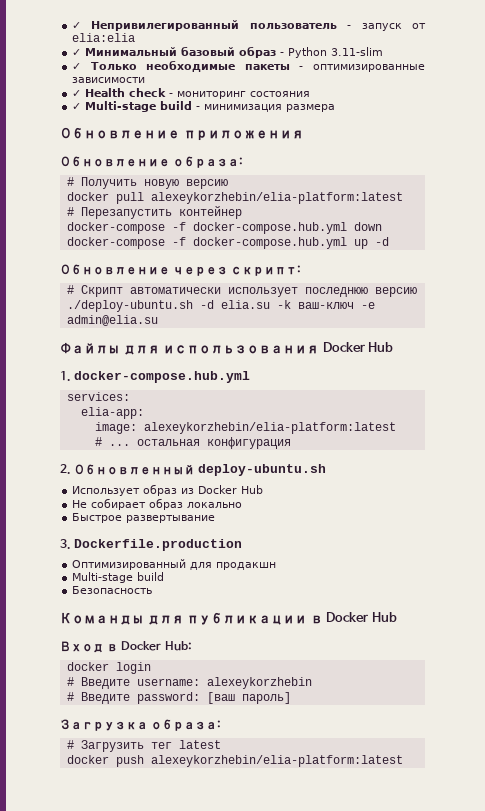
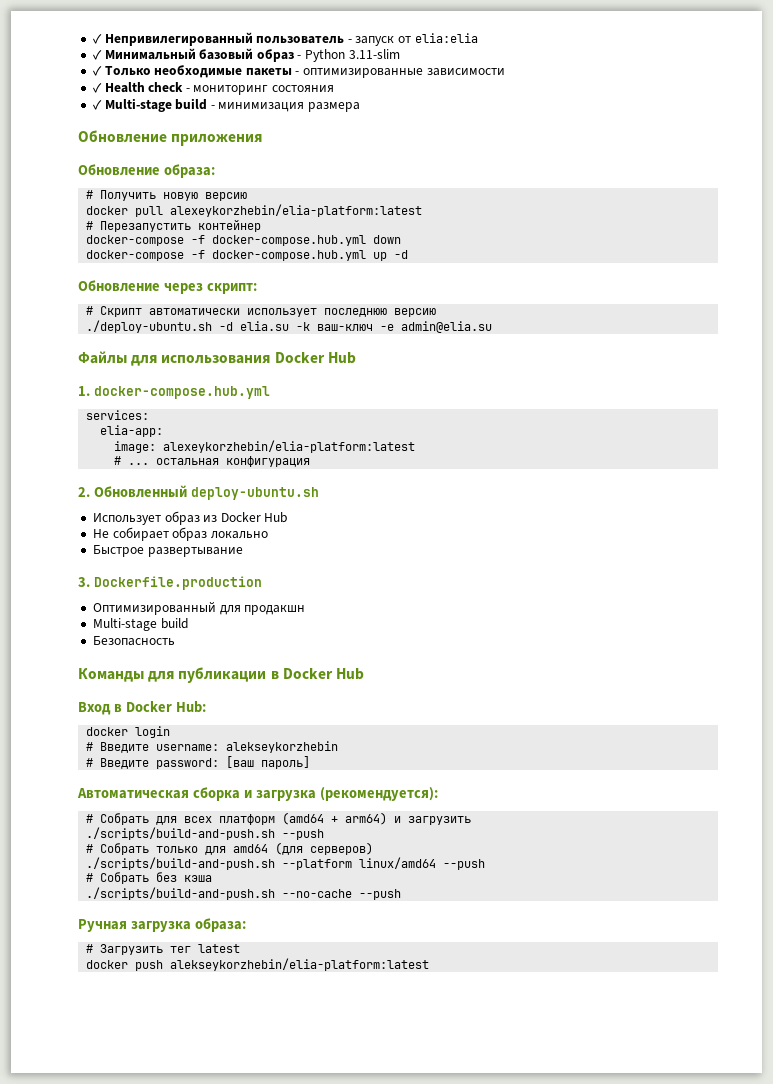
- # Введите username: alexeykorzhebin
+ # Введите username: alekseykorzhebin
- Загрузка образа:
+ Автоматическая сборка и загрузка (рекомендуется):
+ # Собрать для всех платформ (amd64 + arm64) и загрузить
+ ./scripts/build-and-push.sh --push
+ # Собрать только для amd64 (для серверов)
+ ./scripts/build-and-push.sh --platform linux/amd64 --push
+ # Собрать без кэша
+ ./scripts/build-and-push.sh --no-cache --push
+ Ручная загрузка образа:
- docker push alexeykorzhebin/elia-platform:latest
+ docker push alekseykorzhebin/elia-platform:latest

